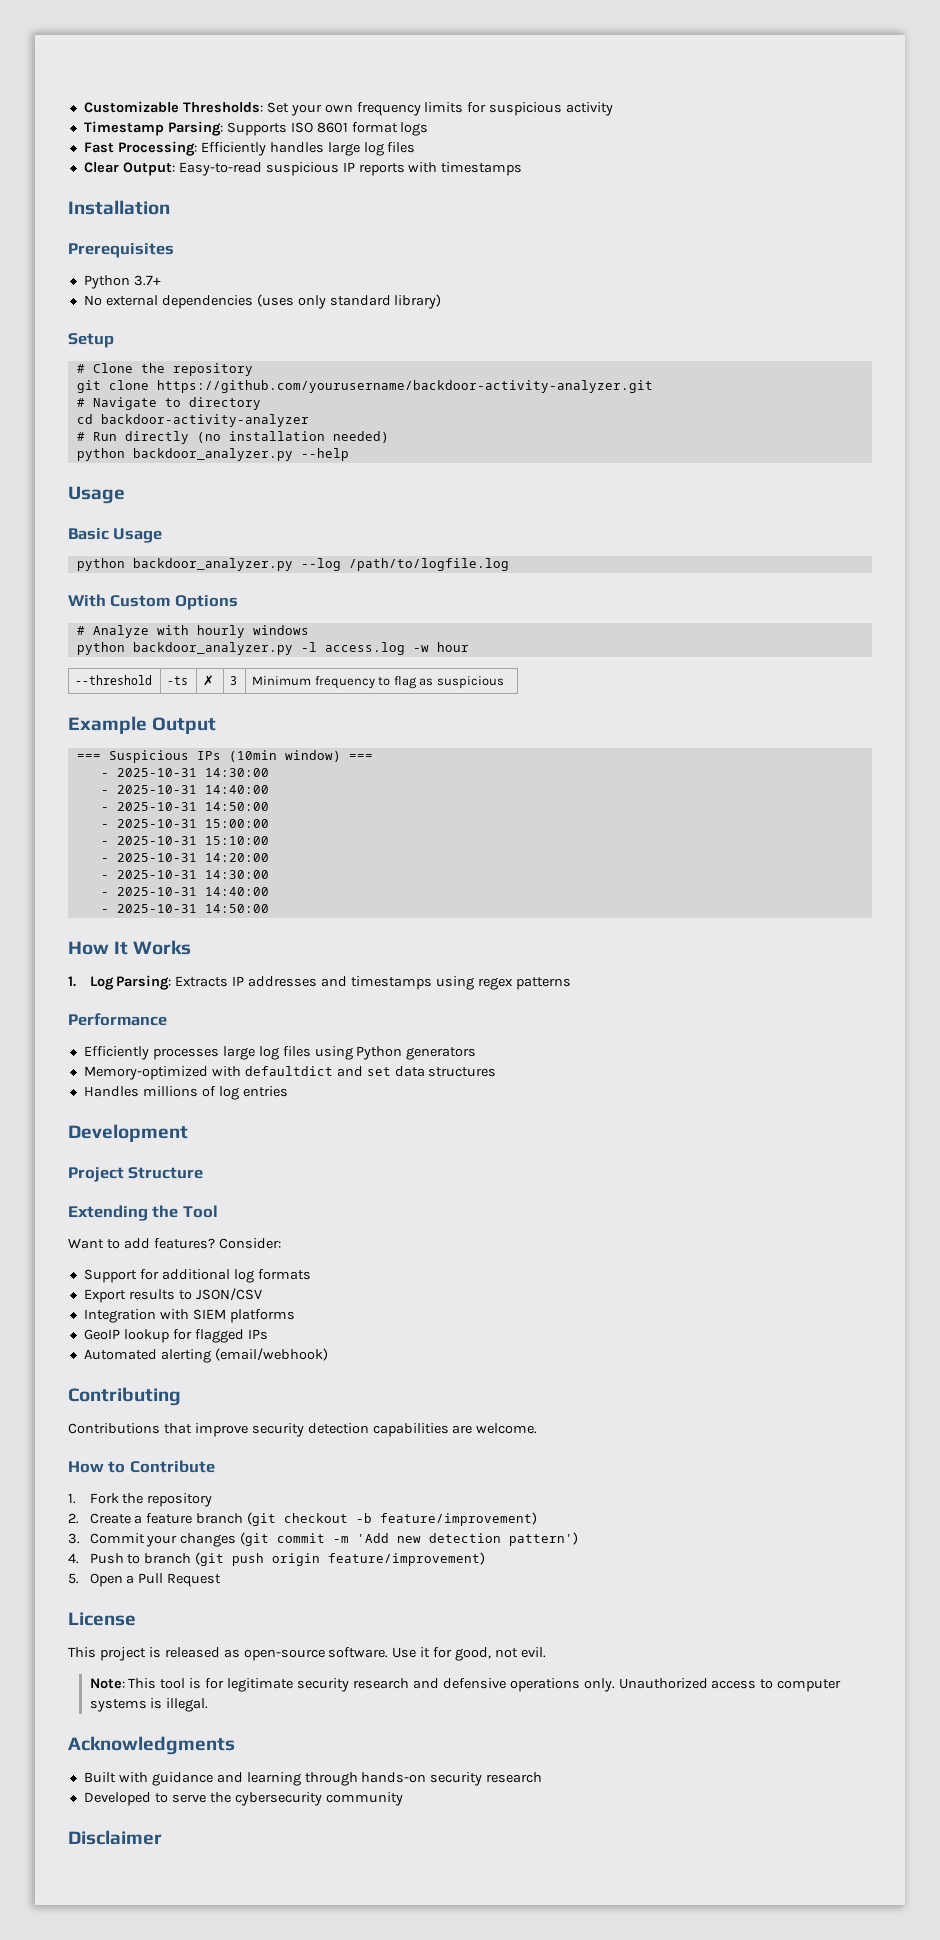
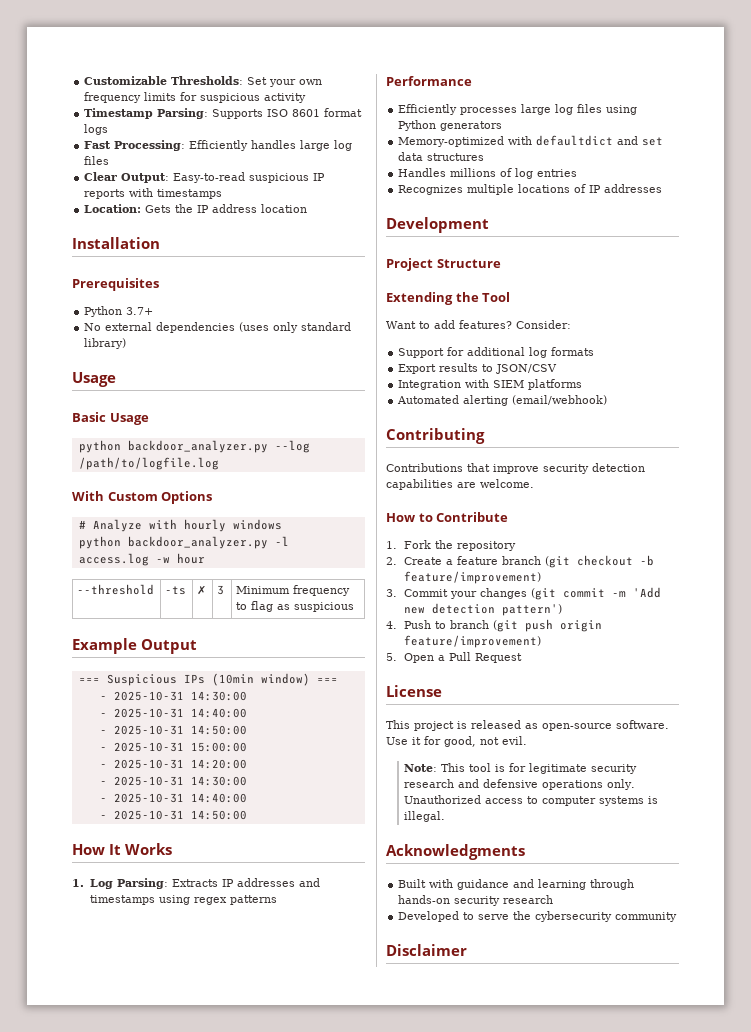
+ Location: Gets the IP address location
- Setup
- # Clone the repository
- git clone https://github.com/yourusername/backdoor-activity-analyzer.git
- # Navigate to directory
- cd backdoor-activity-analyzer
- # Run directly (no installation needed)
- python backdoor_analyzer.py --help
- - 2025-10-31 15:10:00
+ Recognizes multiple locations of IP addresses
- GeoIP lookup for flagged IPs

